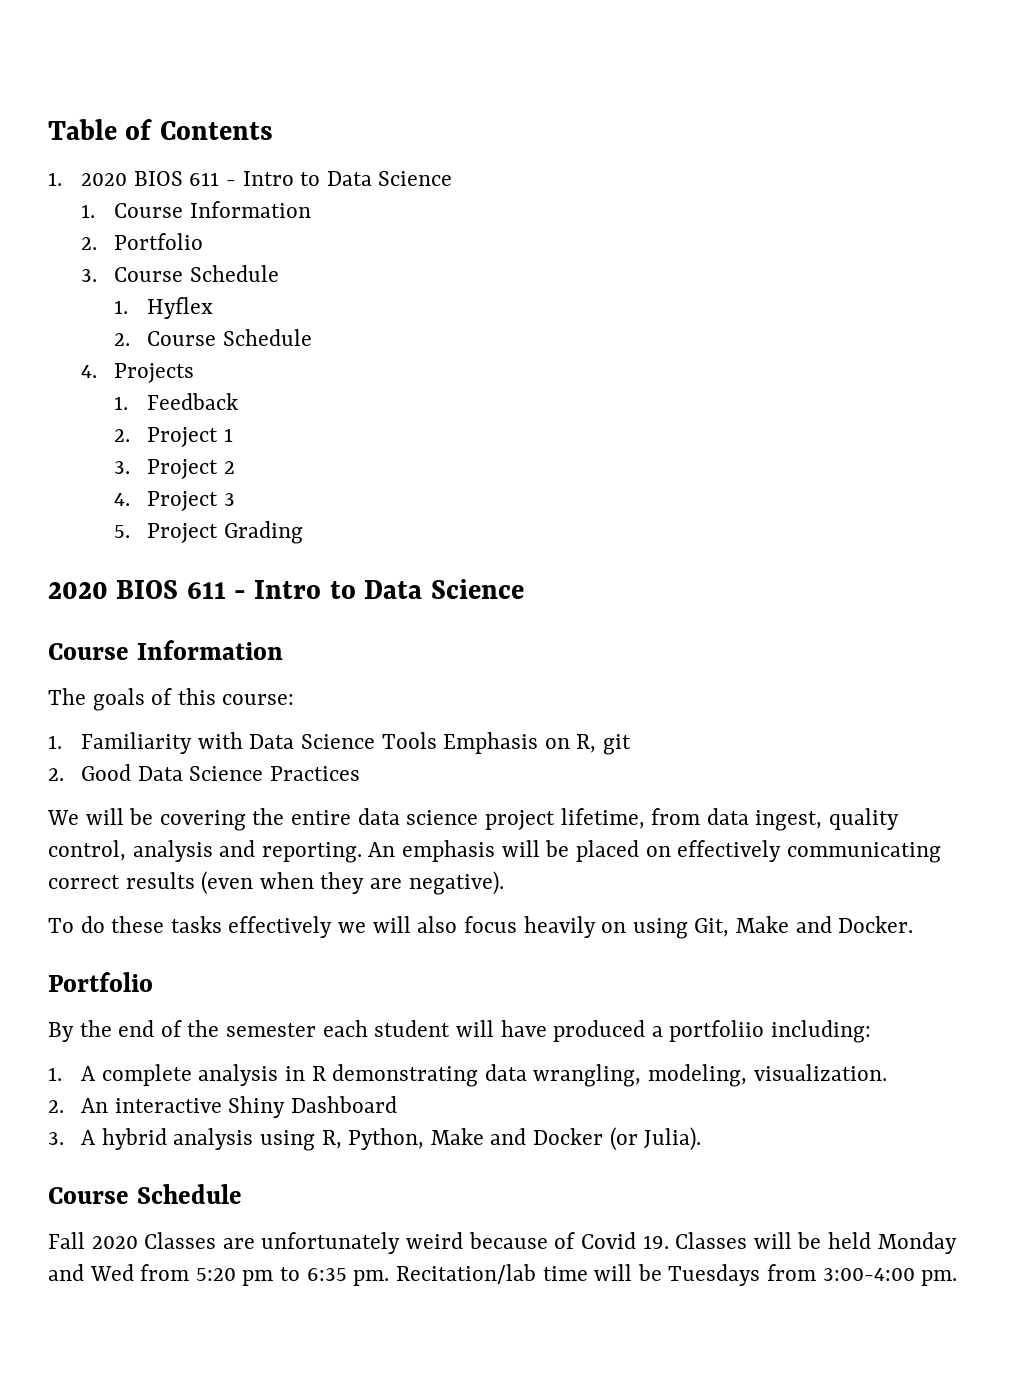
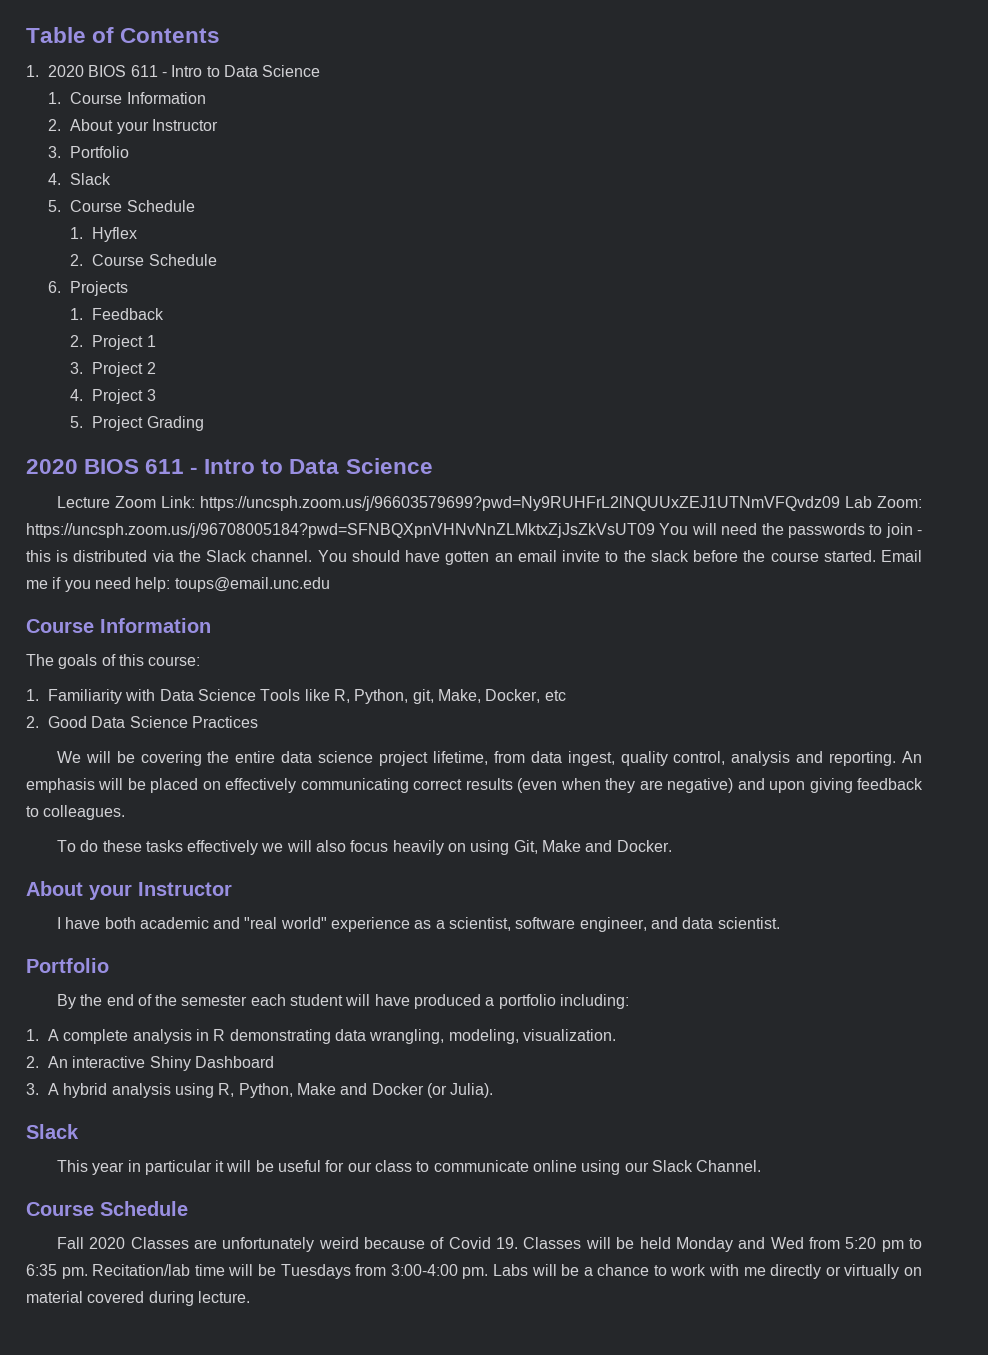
- 2. Portfolio
- 3. Course Schedule
+ 2. About your Instructor
+ 3. Portfolio
+ 4. Slack
+ 5. Course Schedule
- 4. Projects
+ 6. Projects
+ Lecture Zoom Link: https://uncsph.zoom.us/j/96603579699?pwd=Ny9RUHFrL2lNQUUxZEJ1UTNmVFQvdz09 Lab Zoom: https://uncsph.zoom.us/j/96708005184?pwd=SFNBQXpnVHNvNnZLMktxZjJsZkVsUT09 You will need the passwords to join - this is distributed via the Slack channel. You should have gotten an email invite to the slack before the course started. Email me if you need help: toups@email.unc.edu
- 1. Familiarity with Data Science Tools Emphasis on R, git
+ 1. Familiarity with Data Science Tools like R, Python, git, Make, Docker, etc
- An emphasis will be placed on effectively communicating correct results (even when they are negative).
+ An emphasis will be placed on effectively communicating correct results (even when they are negative) and upon giving feedback to colleagues.
  To do these tasks effectively we will also focus heavily on using Git, Make and Docker.
+ About your Instructor
+ I have both academic and "real world" experience as a scientist, software engineer, and data scientist.
- By the end of the semester each student will have produced a portfoliio including:
+ By the end of the semester each student will have produced a portfolio including:
  3. A hybrid analysis using R, Python, Make and Docker (or Julia).
+ Slack
+ This year in particular it will be useful for our class to communicate online using our Slack Channel.
+ Labs will be a chance to work with me directly or virtually on material covered during lecture.

